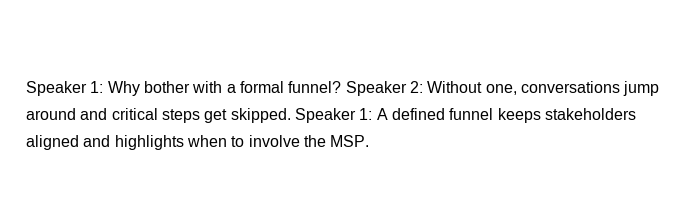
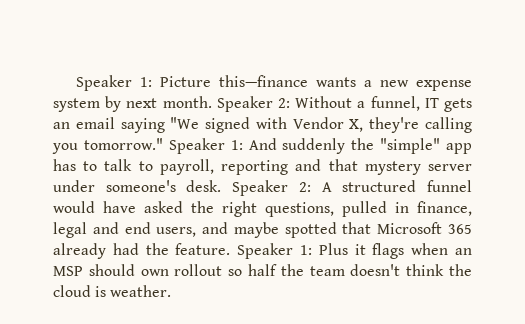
- Speaker 1: Why bother with a formal funnel? Speaker 2: Without one, conversations jump around and critical steps get skipped. Speaker 1: A defined funnel keeps stakeholders aligned and highlights when to involve the MSP.
+ Speaker 1: Picture this—finance wants a new expense system by next month. Speaker 2: Without a funnel, IT gets an email saying "We signed with Vendor X, they're calling you tomorrow." Speaker 1: And suddenly the "simple" app has to talk to payroll, reporting and that mystery server under someone's desk. Speaker 2: A structured funnel would have asked the right questions, pulled in finance, legal and end users, and maybe spotted that Microsoft 365 already had the feature. Speaker 1: Plus it flags when an MSP should own rollout so half the team doesn't think the cloud is weather.

